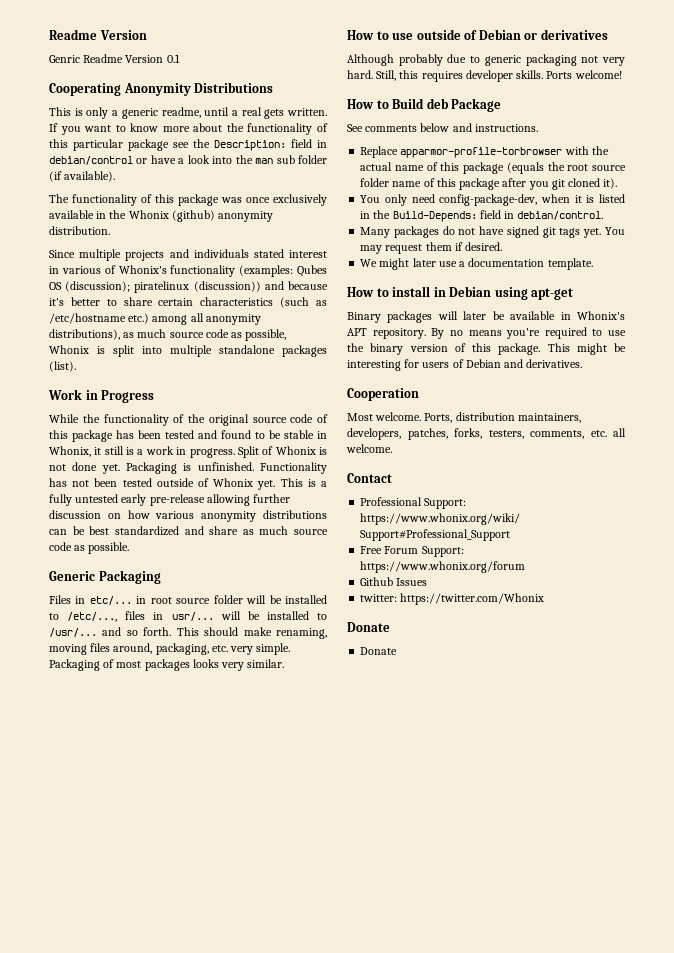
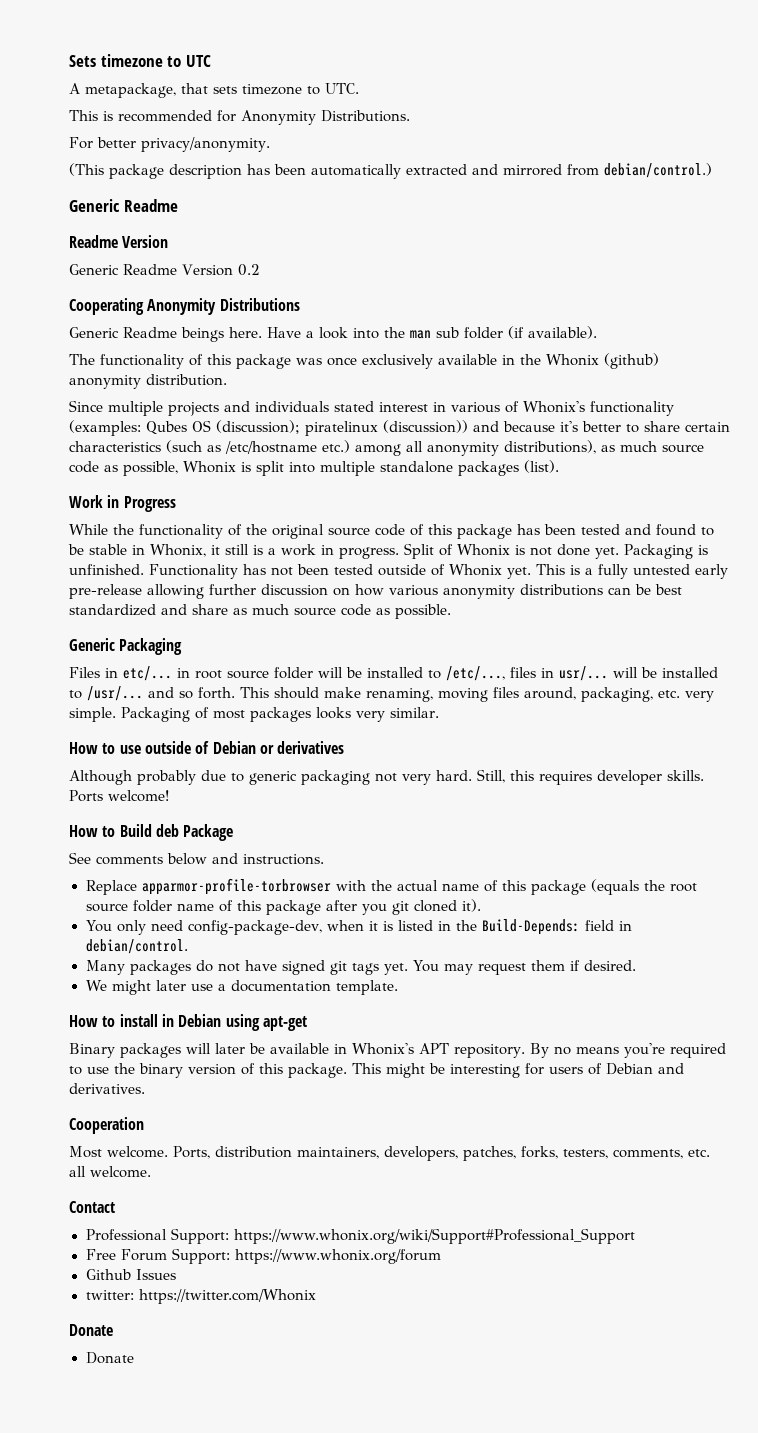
+ Sets timezone to UTC
+ A metapackage, that sets timezone to UTC.
+ This is recommended for Anonymity Distributions.
+ For better privacy/anonymity.
+ (This package description has been automatically extracted and mirrored from debian/control.)
+ Generic Readme
- Genric Readme Version 0.1
+ Generic Readme Version 0.2
- This is only a generic readme, until a real gets written. If you want to know more about the functionality of this particular package see the Description: field in debian/control or have a look into the man sub folder (if available).
+ Generic Readme beings here. Have a look into the man sub folder (if available).

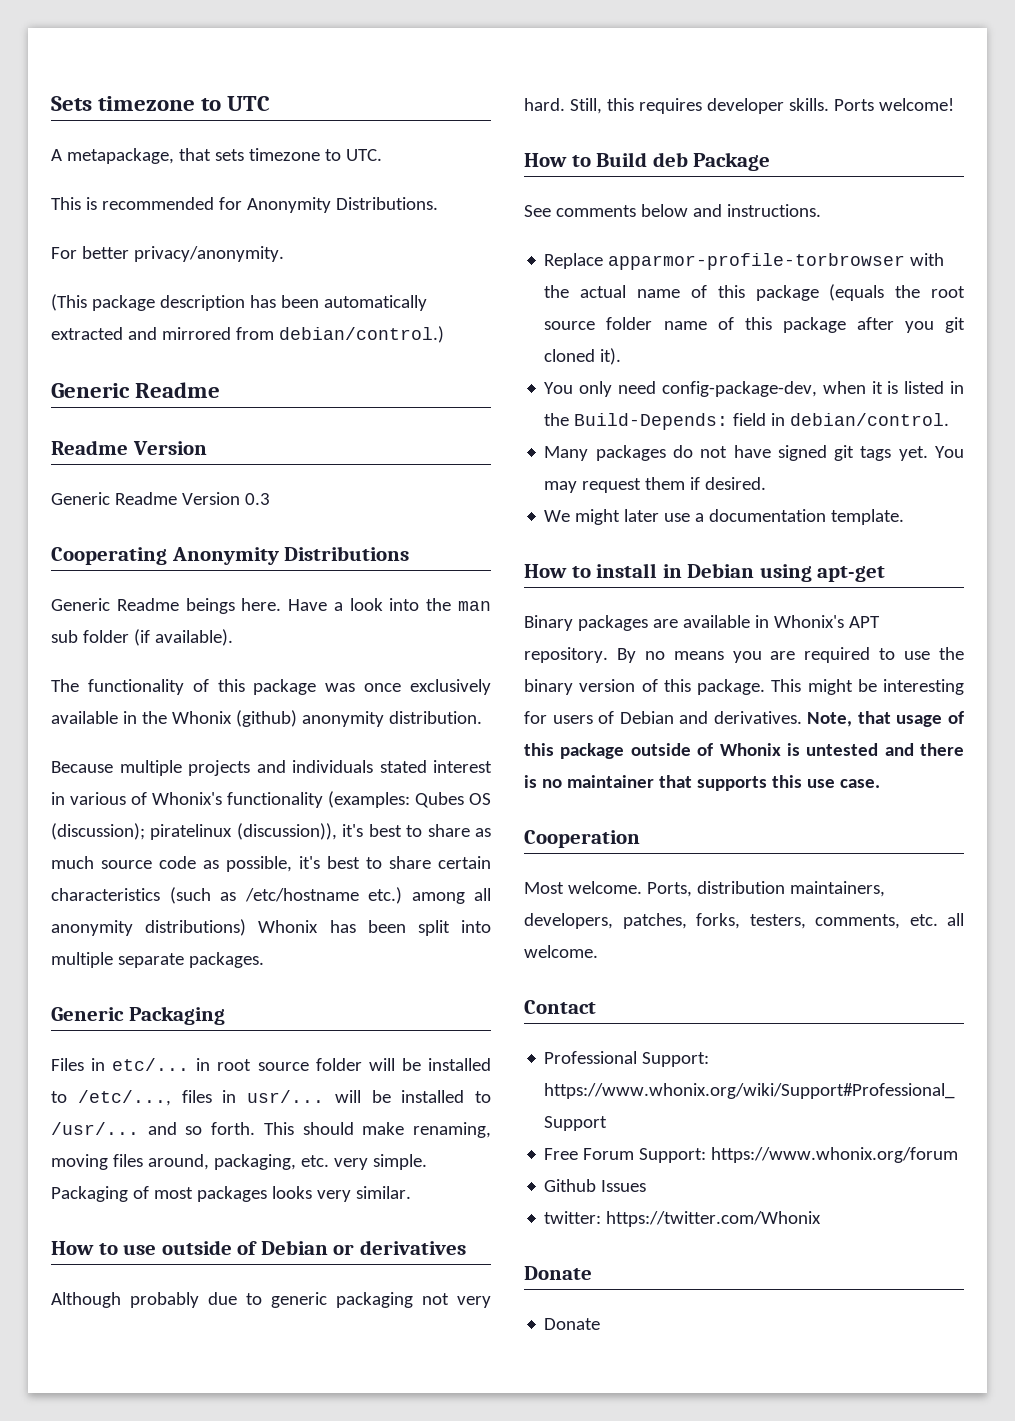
- Generic Readme Version 0.2
+ Generic Readme Version 0.3
- Since multiple projects and individuals stated interest in various of Whonix's functionality (examples: Qubes OS (discussion); piratelinux (discussion)) and because it's better to share certain characteristics (such as /etc/hostname etc.) among all anonymity distributions), as much source code as possible, Whonix is split into multiple standalone packages (list).
- Work in Progress
- While the functionality of the original source code of this package has been tested and found to be stable in Whonix, it still is a work in progress. Split of Whonix is not done yet. Packaging is unfinished. Functionality has not been tested outside of Whonix yet. This is a fully untested early pre-release allowing further discussion on how various anonymity distributions can be best standardized and share as much source code as possible.
+ Because multiple projects and individuals stated interest in various of Whonix's functionality (examples: Qubes OS (discussion); piratelinux (discussion)), it's best to share as much source code as possible, it's best to share certain characteristics (such as /etc/hostname etc.) among all anonymity distributions) Whonix has been split into multiple separate packages.
- Binary packages will later be available in Whonix's APT repository.
+ Binary packages are available in Whonix's APT repository.
- By no means you're required to use the binary version of this package.
+ By no means you are required to use the binary version of this package.
+ Note, that usage of this package outside of Whonix is untested and there is no maintainer that supports this use case.

